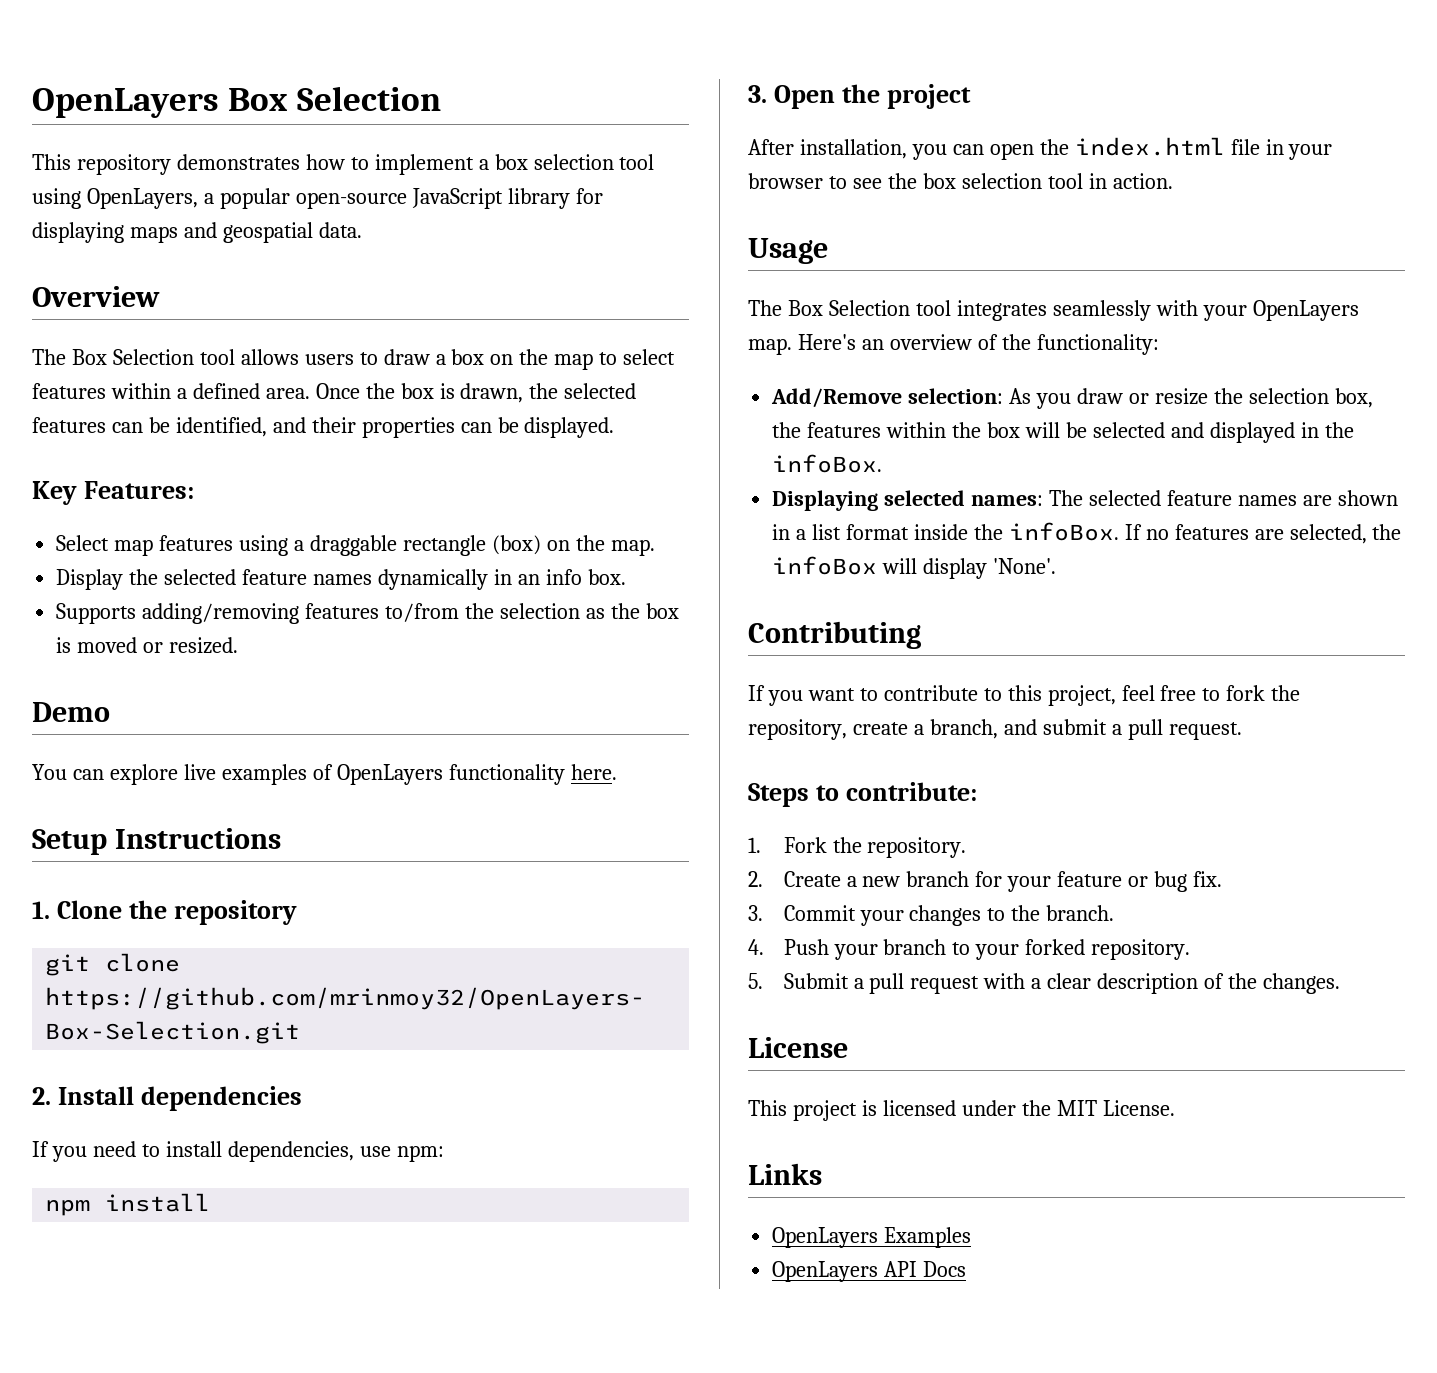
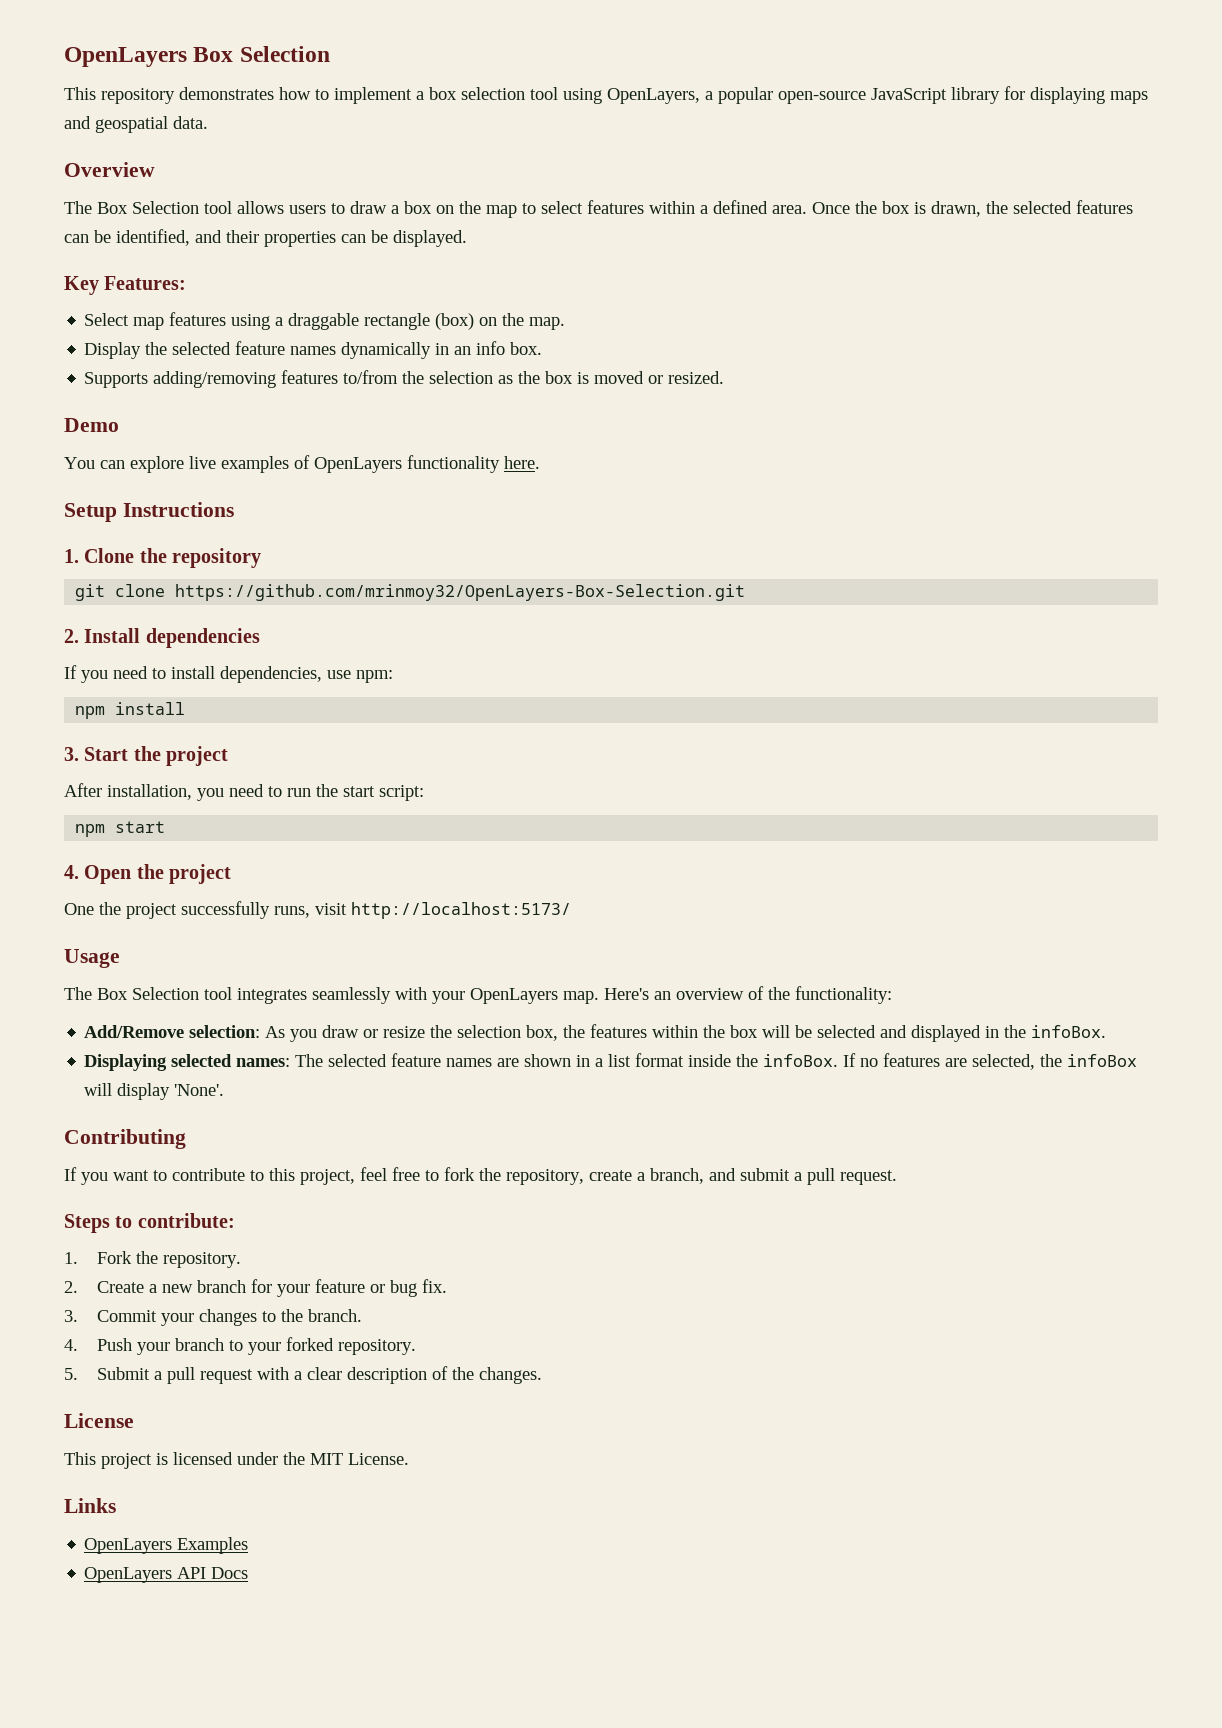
- 3. Open the project
+ 3. Start the project
- After installation, you can open the index.html file in your browser to see the box selection tool in action.
+ After installation, you need to run the start script:
+ npm start
+ 4. Open the project
+ One the project successfully runs, visit http://localhost:5173/

